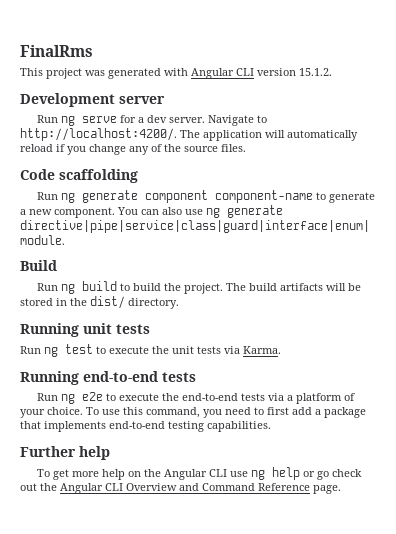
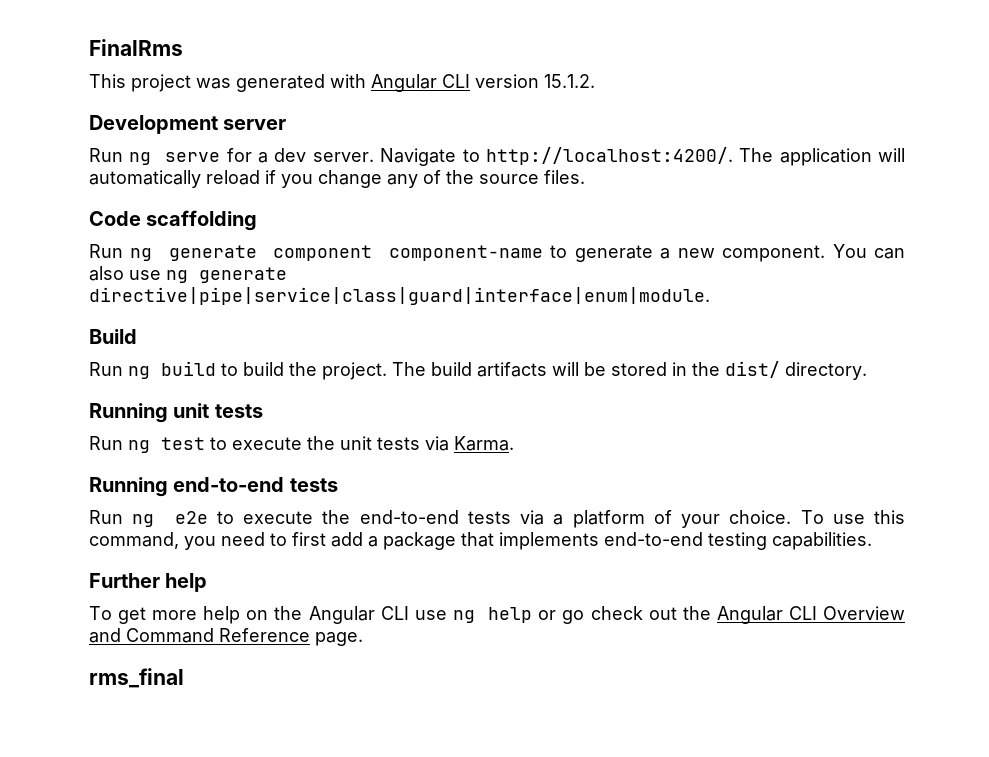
+ rms_final

